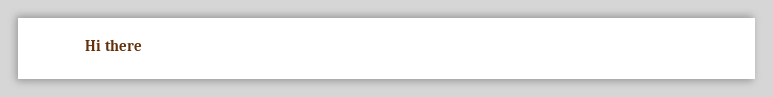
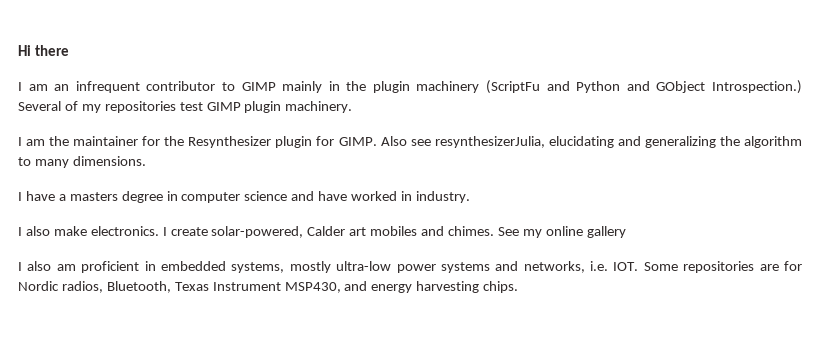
+ I am an infrequent contributor to GIMP mainly in the plugin machinery (ScriptFu and Python and GObject Introspection.) Several of my repositories test GIMP plugin machinery.
+ I am the maintainer for the Resynthesizer plugin for GIMP. Also see resynthesizerJulia, elucidating and generalizing the algorithm to many dimensions.
+ I have a masters degree in computer science and have worked in industry.
+ I also make electronics. I create solar-powered, Calder art mobiles and chimes. See my online gallery
+ I also am proficient in embedded systems, mostly ultra-low power systems and networks, i.e. IOT. Some repositories are for Nordic radios, Bluetooth, Texas Instrument MSP430, and energy harvesting chips.

